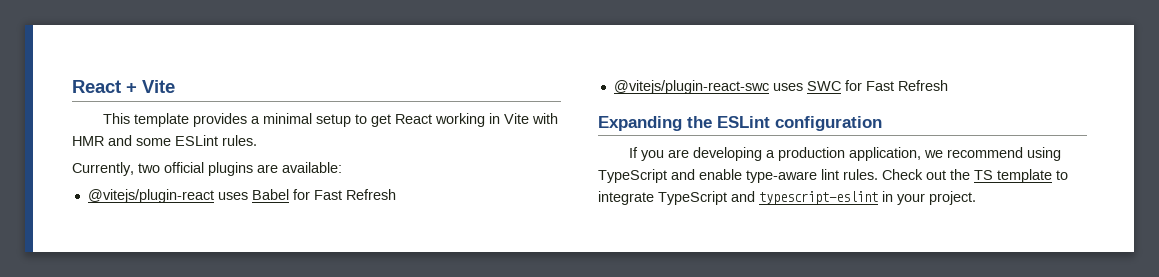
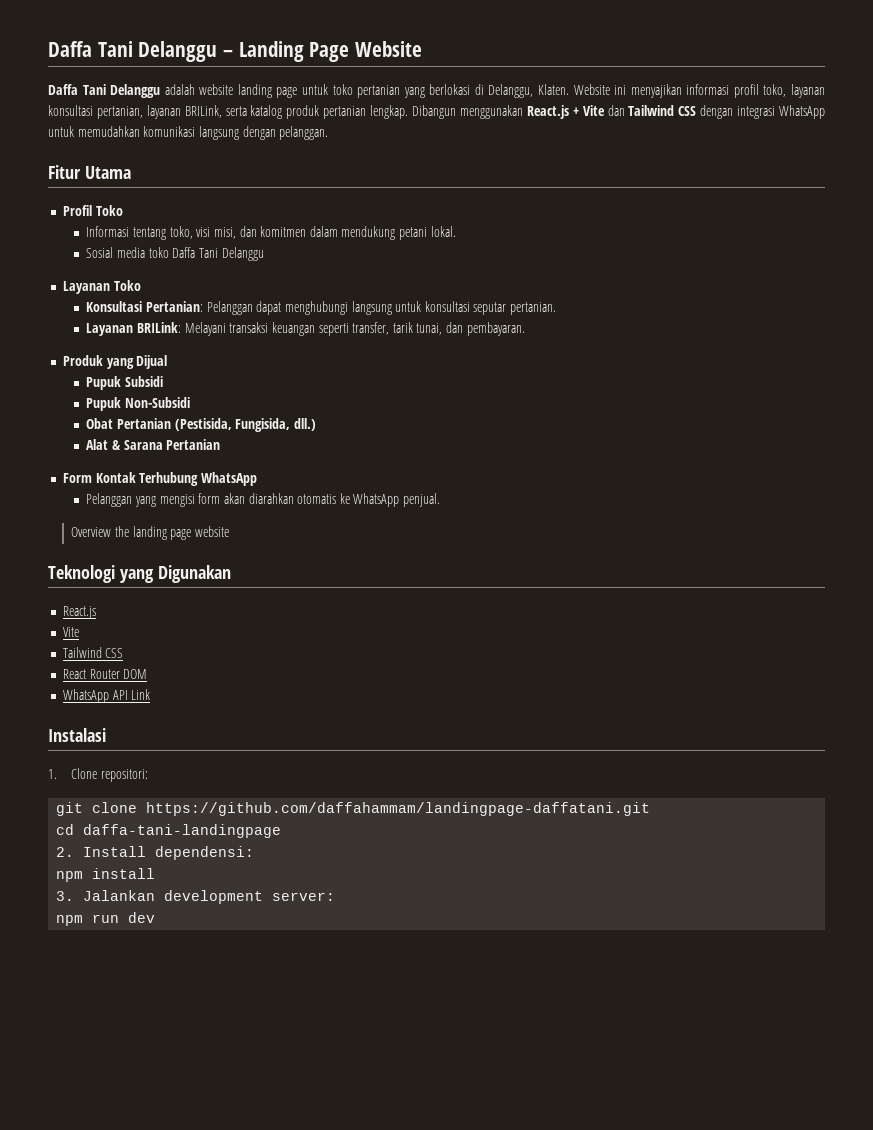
- React + Vite
- This template provides a minimal setup to get React working in Vite with HMR and some ESLint rules.
- Currently, two official plugins are available:
- @vitejs/plugin-react uses Babel for Fast Refresh
- @vitejs/plugin-react-swc uses SWC for Fast Refresh
- Expanding the ESLint configuration
- If you are developing a production application, we recommend using TypeScript and enable type-aware lint rules. Check out the TS template to integrate TypeScript and typescript-eslint in your project.
+ Daffa Tani Delanggu – Landing Page Website
+ Daffa Tani Delanggu adalah website landing page untuk toko pertanian yang berlokasi di Delanggu, Klaten. Website ini menyajikan informasi profil toko, layanan konsultasi pertanian, layanan BRILink, serta katalog produk pertanian lengkap. Dibangun menggunakan React.js + Vite dan Tailwind CSS dengan integrasi WhatsApp untuk memudahkan komunikasi langsung dengan pelanggan.
+ Fitur Utama
+ Profil Toko
+ Informasi tentang toko, visi misi, dan komitmen dalam mendukung petani lokal.
+ Sosial media toko Daffa Tani Delanggu
+ Layanan Toko
+ Konsultasi Pertanian: Pelanggan dapat menghubungi langsung untuk konsultasi seputar pertanian.
+ Layanan BRILink: Melayani transaksi keuangan seperti transfer, tarik tunai, dan pembayaran.
+ Produk yang Dijual
+ Pupuk Subsidi
+ Pupuk Non-Subsidi
+ Obat Pertanian (Pestisida, Fungisida, dll.)
+ Alat & Sarana Pertanian
+ Form Kontak Terhubung WhatsApp
+ Pelanggan yang mengisi form akan diarahkan otomatis ke WhatsApp penjual.
+ Overview the landing page website
+ Teknologi yang Digunakan
+ React.js
+ Vite
+ Tailwind CSS
+ React Router DOM
+ WhatsApp API Link
+ Instalasi
+ 1. Clone repositori:
+ git clone https://github.com/daffahammam/landingpage-daffatani.git
+ cd daffa-tani-landingpage
+ 2. Install dependensi:
+ npm install
+ 3. Jalankan development server:
+ npm run dev

